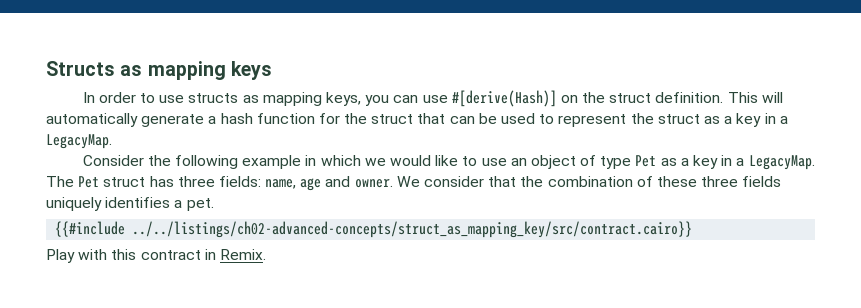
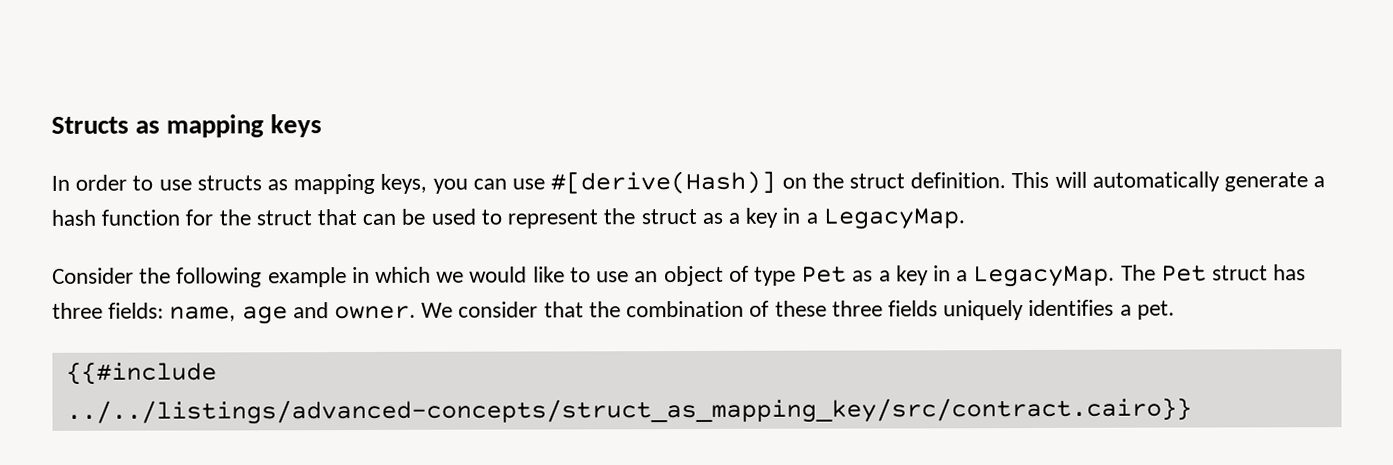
- {{#include ../../listings/ch02-advanced-concepts/struct_as_mapping_key/src/contract.cairo}}
- Play with this contract in Remix.
+ {{#include ../../listings/advanced-concepts/struct_as_mapping_key/src/contract.cairo}}

